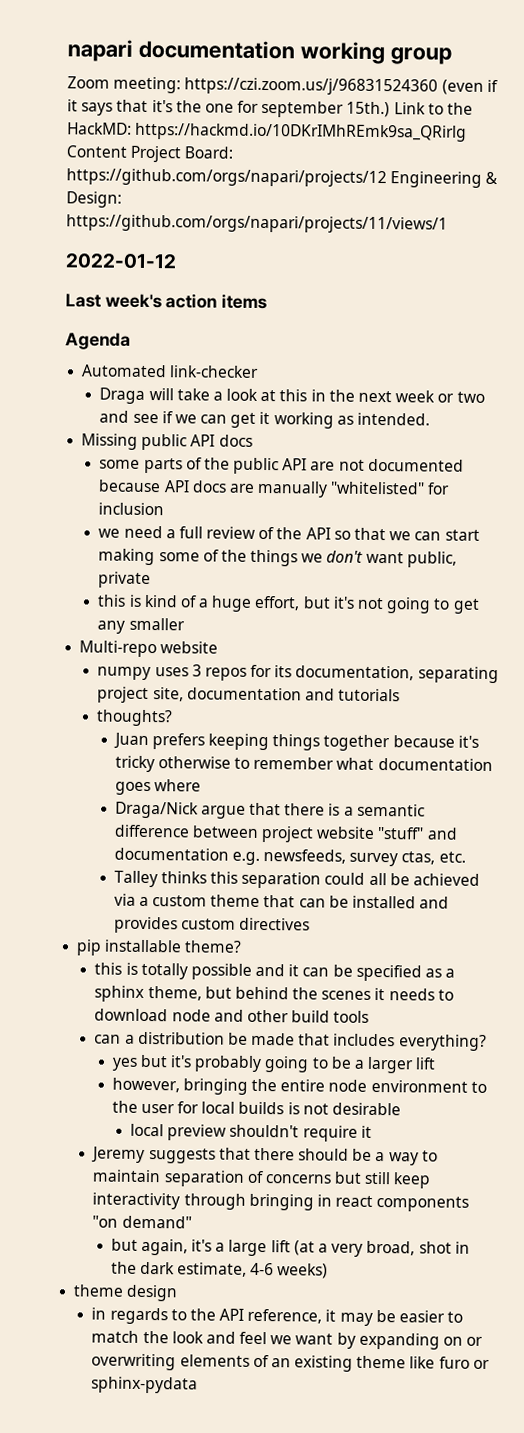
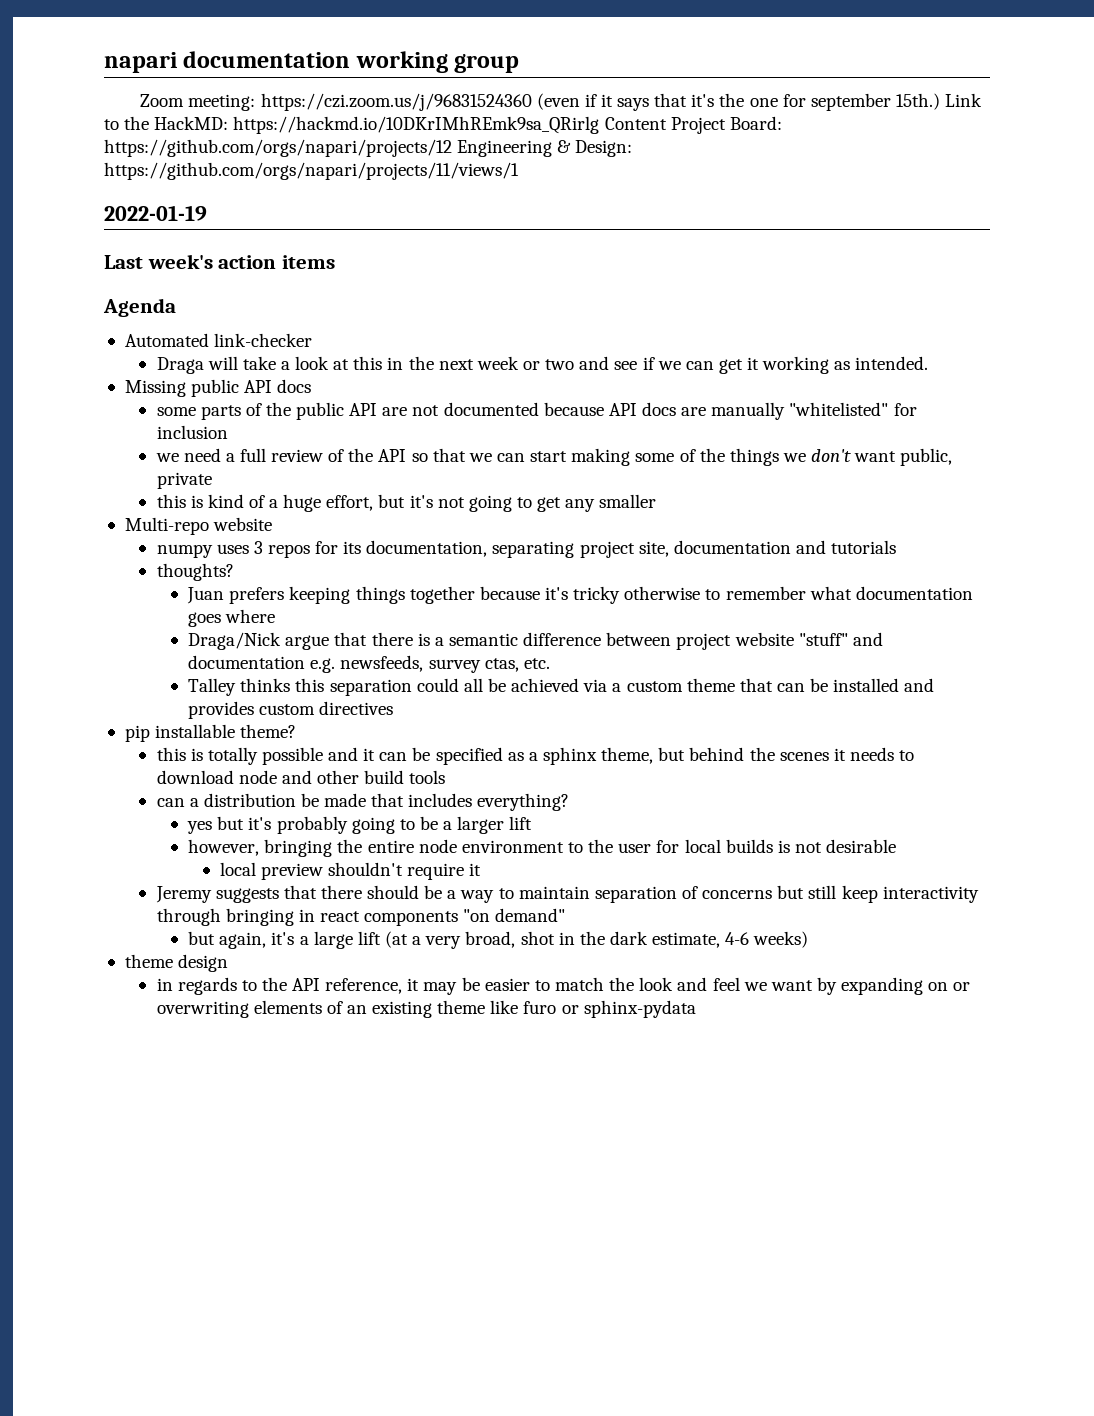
- 2022-01-12
+ 2022-01-19

